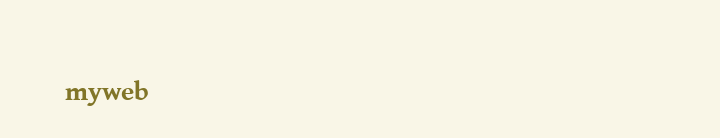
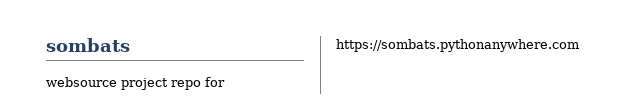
- myweb
+ sombats
+ websource project repo for https://sombats.pythonanywhere.com

